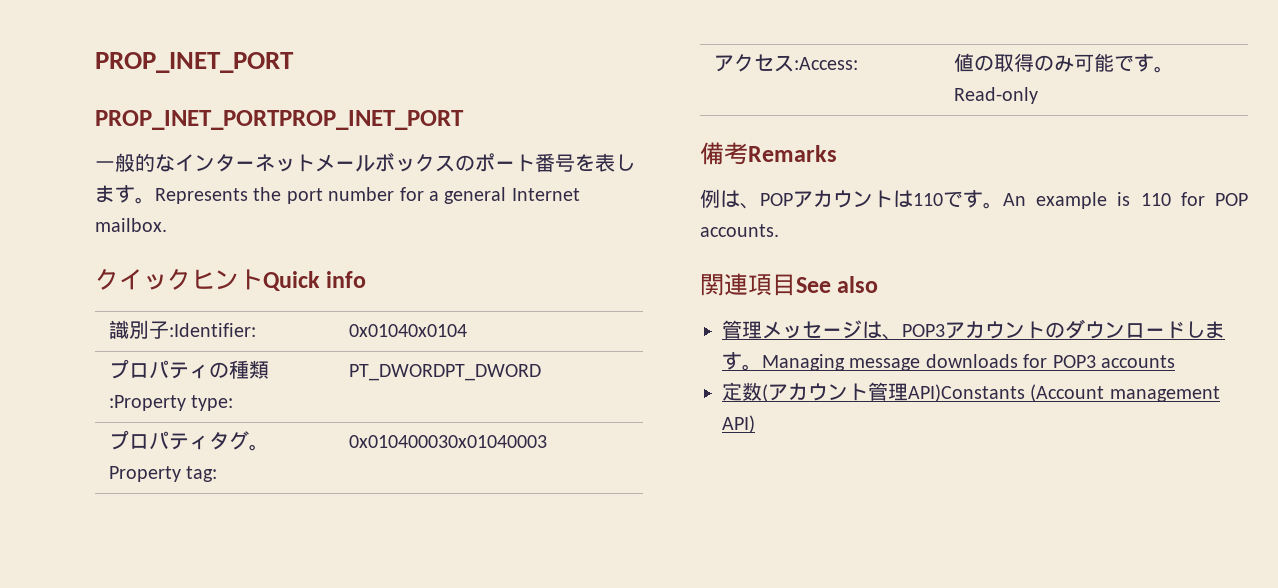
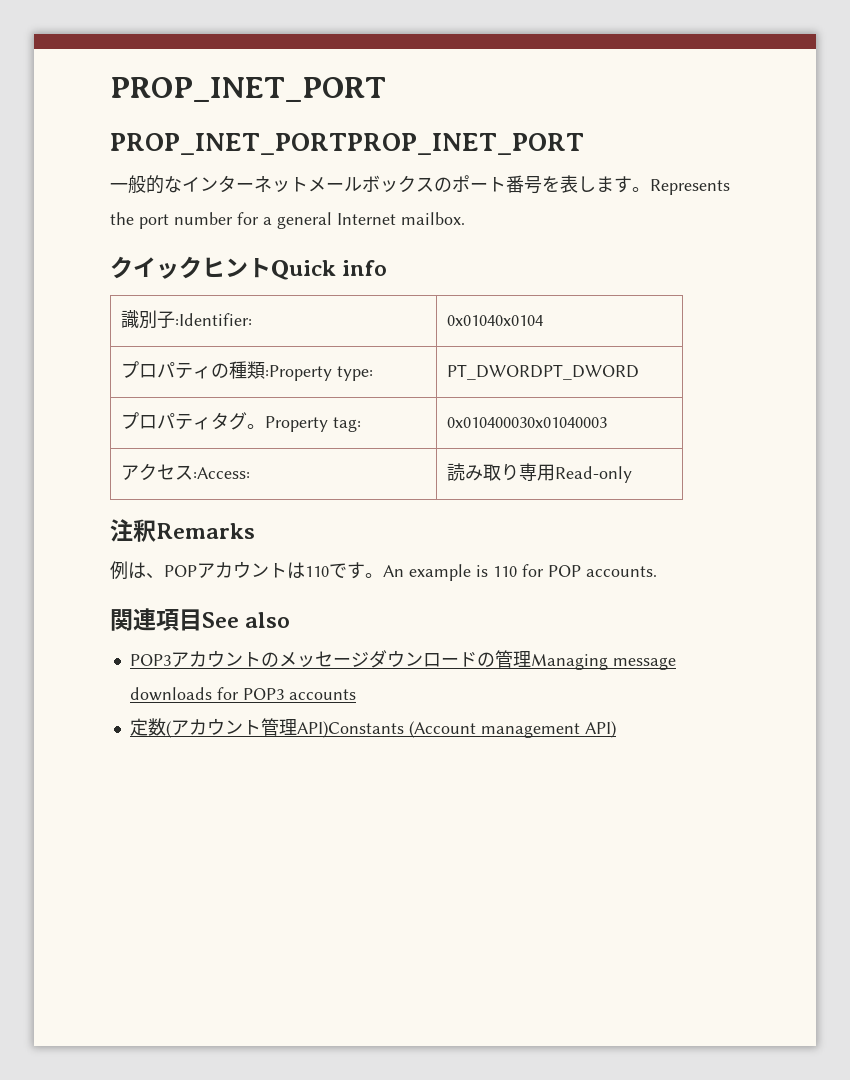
- アクセス:Access: | 値の取得のみ可能です。Read-only
+ アクセス:Access: | 読み取り専用Read-only
- 備考Remarks
+ 注釈Remarks
- 管理メッセージは、POP3アカウントのダウンロードします。Managing message downloads for POP3 accounts
+ POP3アカウントのメッセージダウンロードの管理Managing message downloads for POP3 accounts

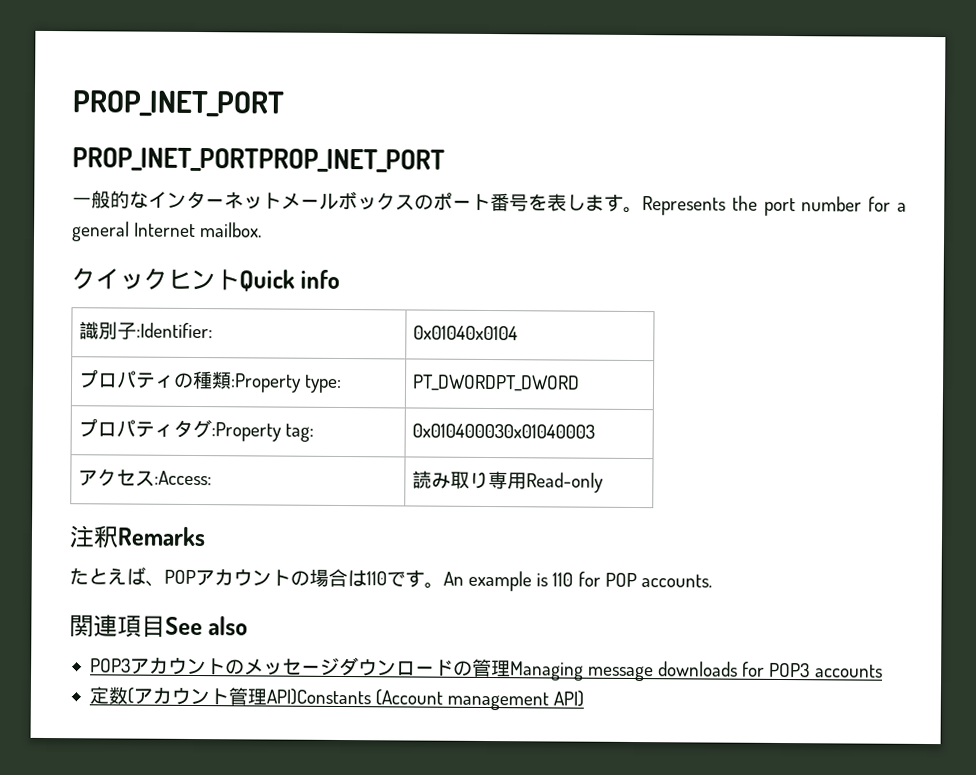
- プロパティタグ。Property tag: | 0x010400030x01040003
+ プロパティタグ:Property tag: | 0x010400030x01040003
- 例は、POPアカウントは110です。
+ たとえば、POPアカウントの場合は110です。

